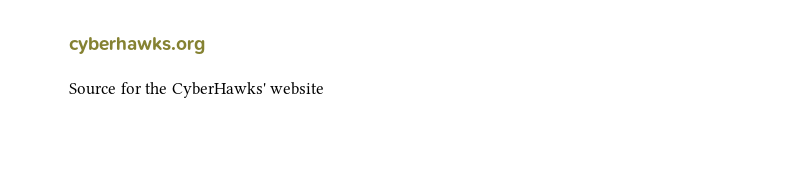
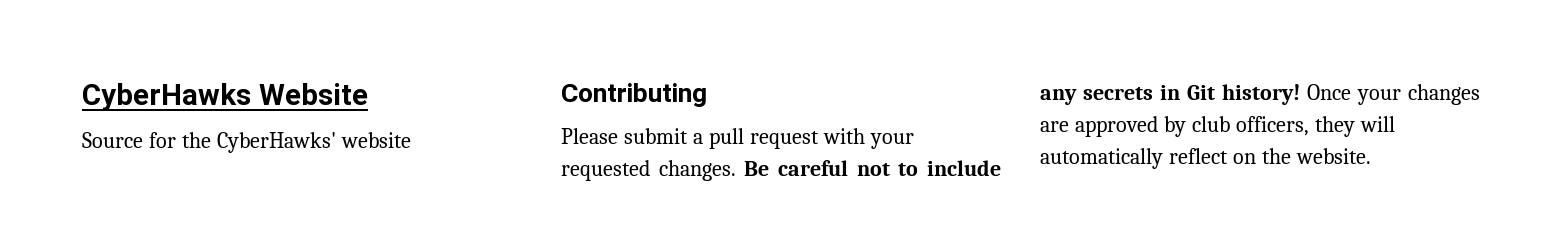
- cyberhawks.org
+ CyberHawks Website
+ Contributing
+ Please submit a pull request with your requested changes. Be careful not to include any secrets in Git history! Once your changes are approved by club officers, they will automatically reflect on the website.

